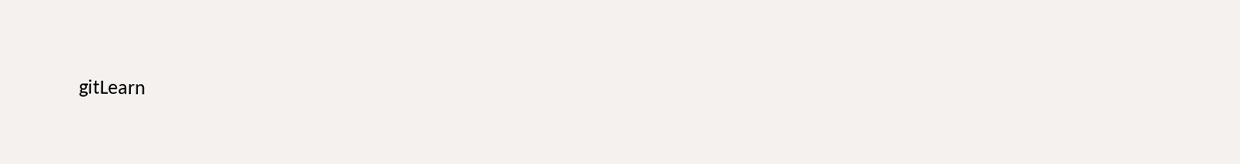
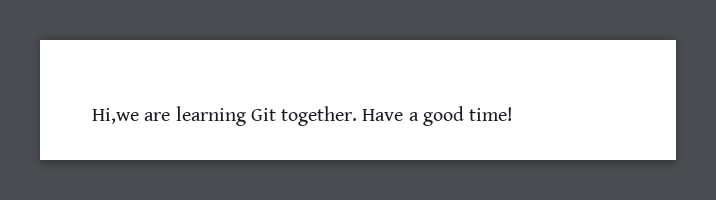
- gitLearn
+ Hi,we are learning Git together. Have a good time!

